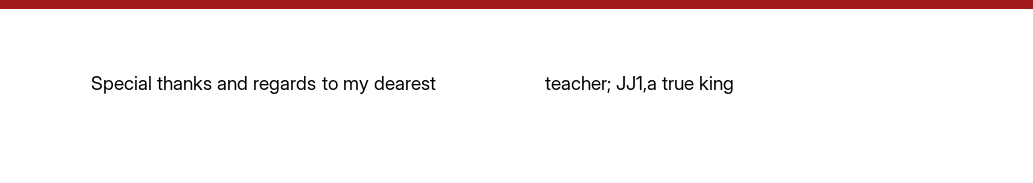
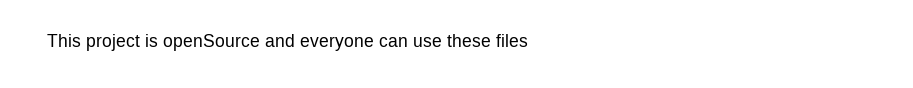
- Special thanks and regards to my dearest teacher; JJ1,a true king
+ This project is openSource and everyone can use these files

